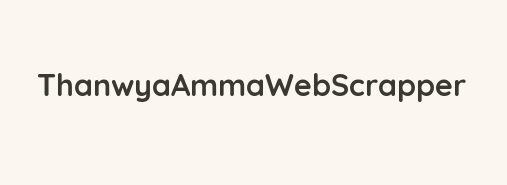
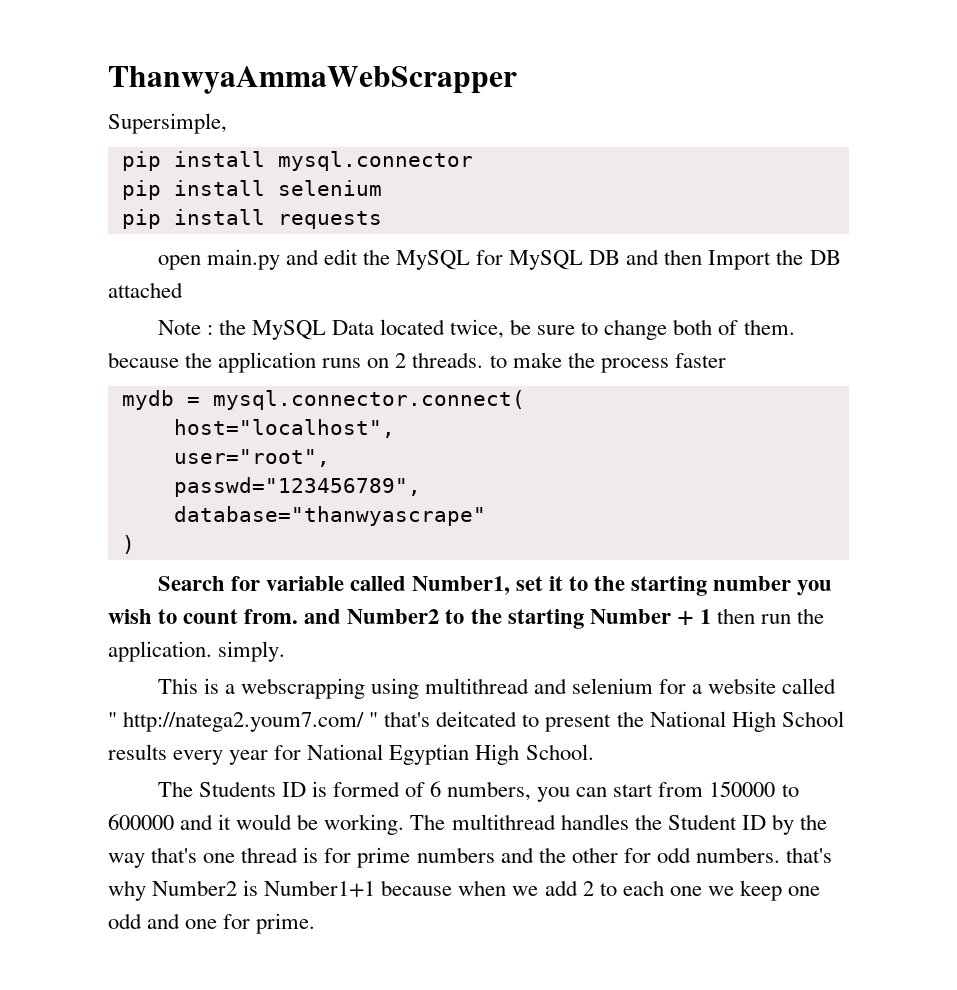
+ Supersimple,
+ pip install mysql.connector
+ pip install selenium
+ pip install requests
+ open main.py and edit the MySQL for MySQL DB and then Import the DB attached
+ Note : the MySQL Data located twice, be sure to change both of them. because the application runs on 2 threads. to make the process faster
+ mydb = mysql.connector.connect(
+ host="localhost",
+ user="root",
+ passwd="123456789",
+ database="thanwyascrape"
+ )
+ Search for variable called Number1, set it to the starting number you wish to count from. and Number2 to the starting Number + 1 then run the application. simply.
+ This is a webscrapping using multithread and selenium for a website called " http://natega2.youm7.com/ " that's deitcated to present the National High School results every year for National Egyptian High School.
+ The Students ID is formed of 6 numbers, you can start from 150000 to 600000 and it would be working. The multithread handles the Student ID by the way that's one thread is for prime numbers and the other for odd numbers. that's why Number2 is Number1+1 because when we add 2 to each one we keep one odd and one for prime.

